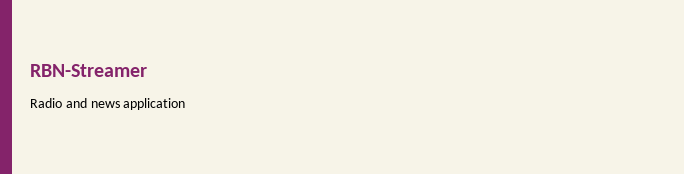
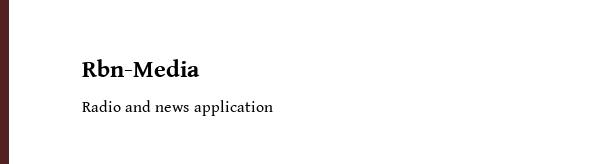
- RBN-Streamer
+ Rbn-Media

